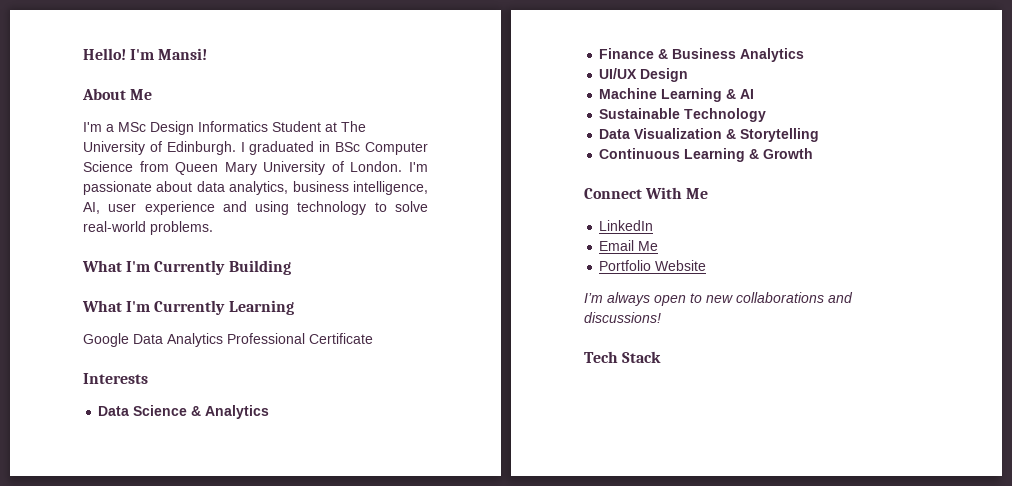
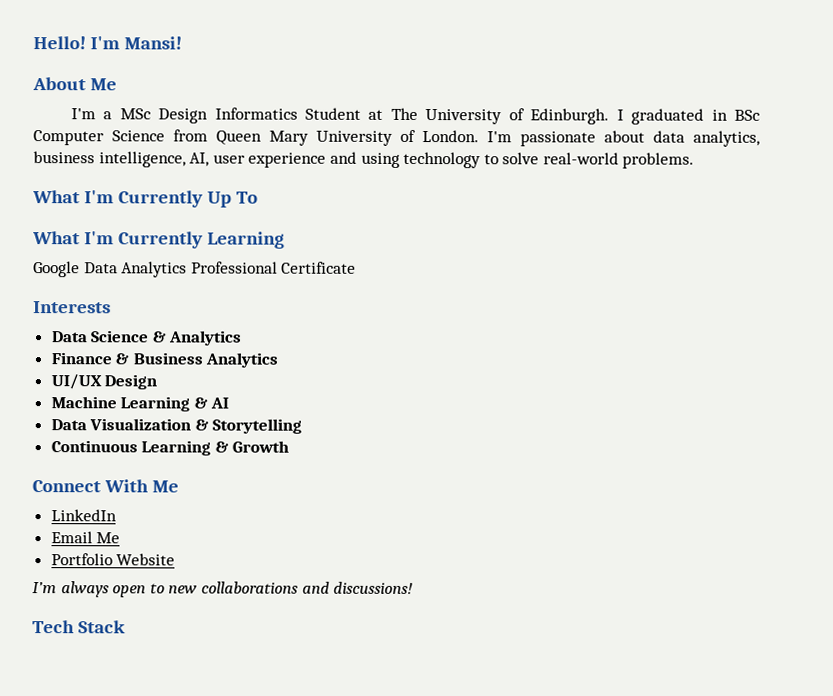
- What I'm Currently Building
+ What I'm Currently Up To
- Sustainable Technology

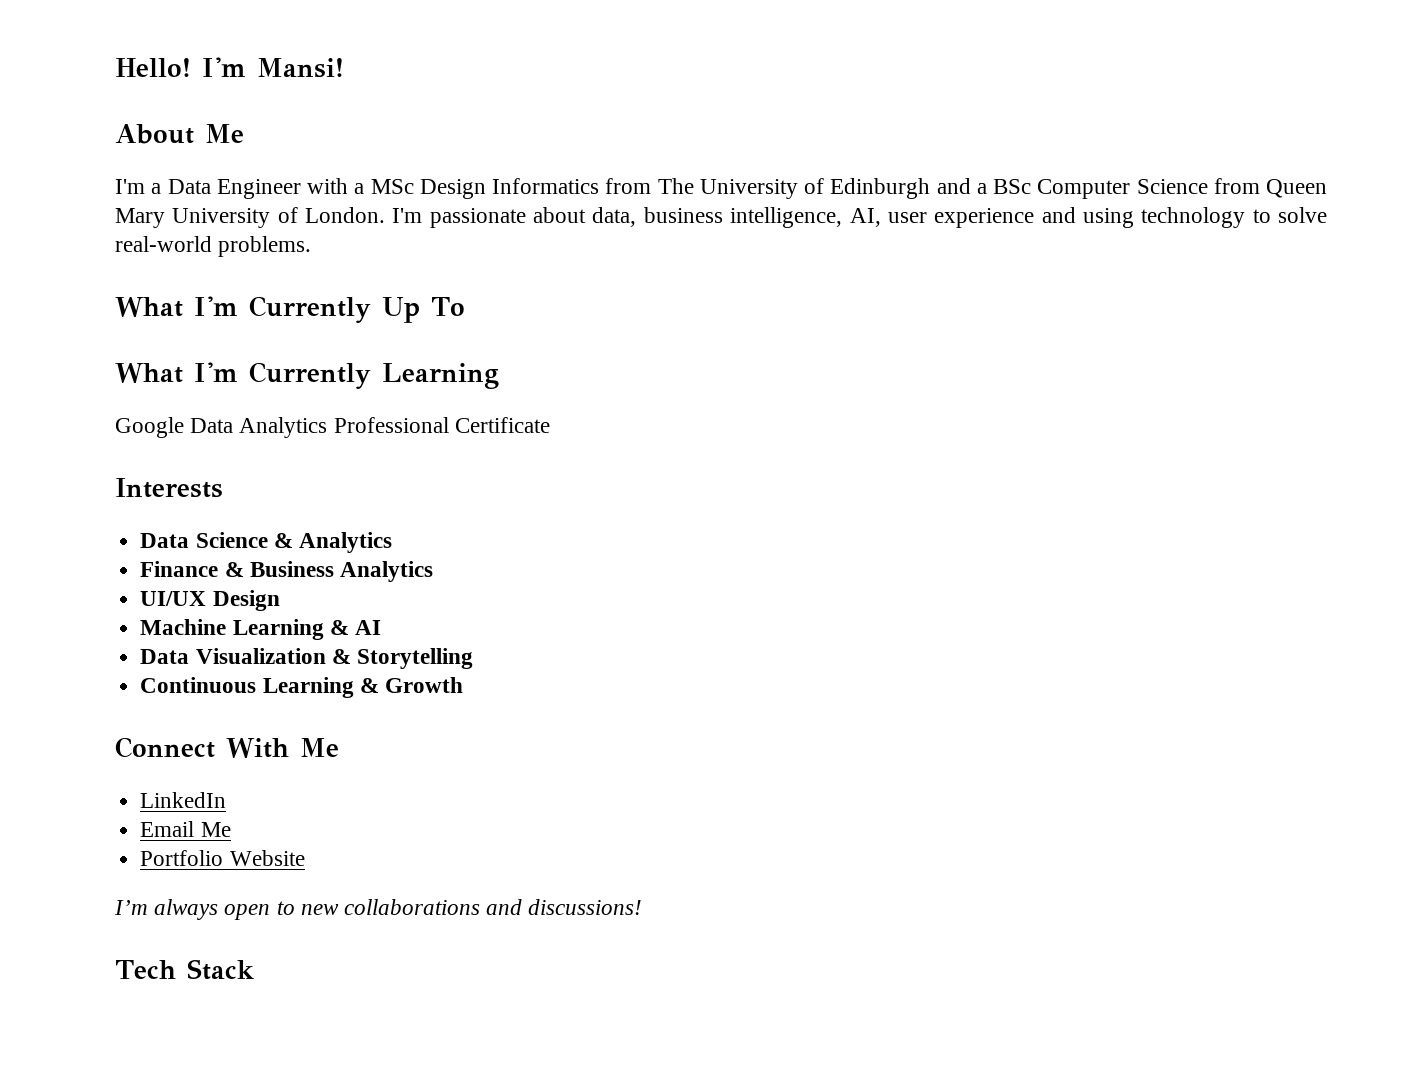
- I'm a MSc Design Informatics Student at The University of Edinburgh. I graduated in BSc Computer Science from Queen Mary University of London.
+ I'm a Data Engineer with a MSc Design Informatics from The University of Edinburgh and a BSc Computer Science from Queen Mary University of London.
- I'm passionate about data analytics, business intelligence, AI, user experience and using technology to solve real-world problems.
+ I'm passionate about data, business intelligence, AI, user experience and using technology to solve real-world problems.

